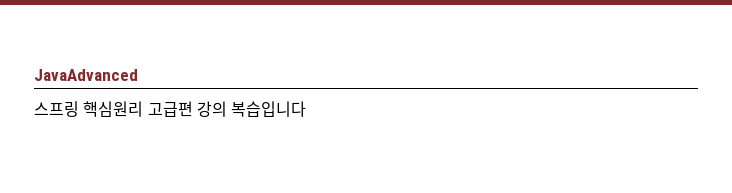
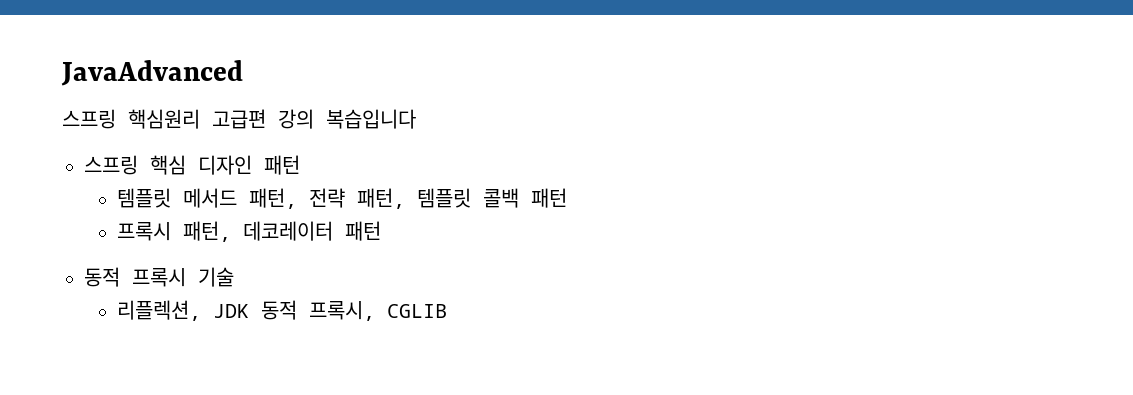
+ 스프링 핵심 디자인 패턴
+ 템플릿 메서드 패턴, 전략 패턴, 템플릿 콜백 패턴
+ 프록시 패턴, 데코레이터 패턴
+ 동적 프록시 기술
+ 리플렉션, JDK 동적 프록시, CGLIB

